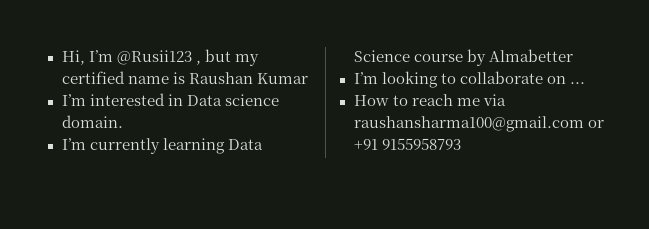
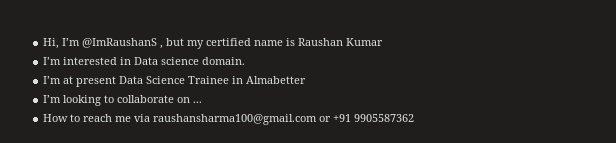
- Hi, I’m @Rusii123 , but my certified name is Raushan Kumar
+ Hi, I’m @ImRaushanS , but my certified name is Raushan Kumar
- I’m currently learning Data Science course by Almabetter
+ I’m at present Data Science Trainee in Almabetter
- How to reach me via raushansharma100@gmail.com or +91 9155958793
+ How to reach me via raushansharma100@gmail.com or +91 9905587362

